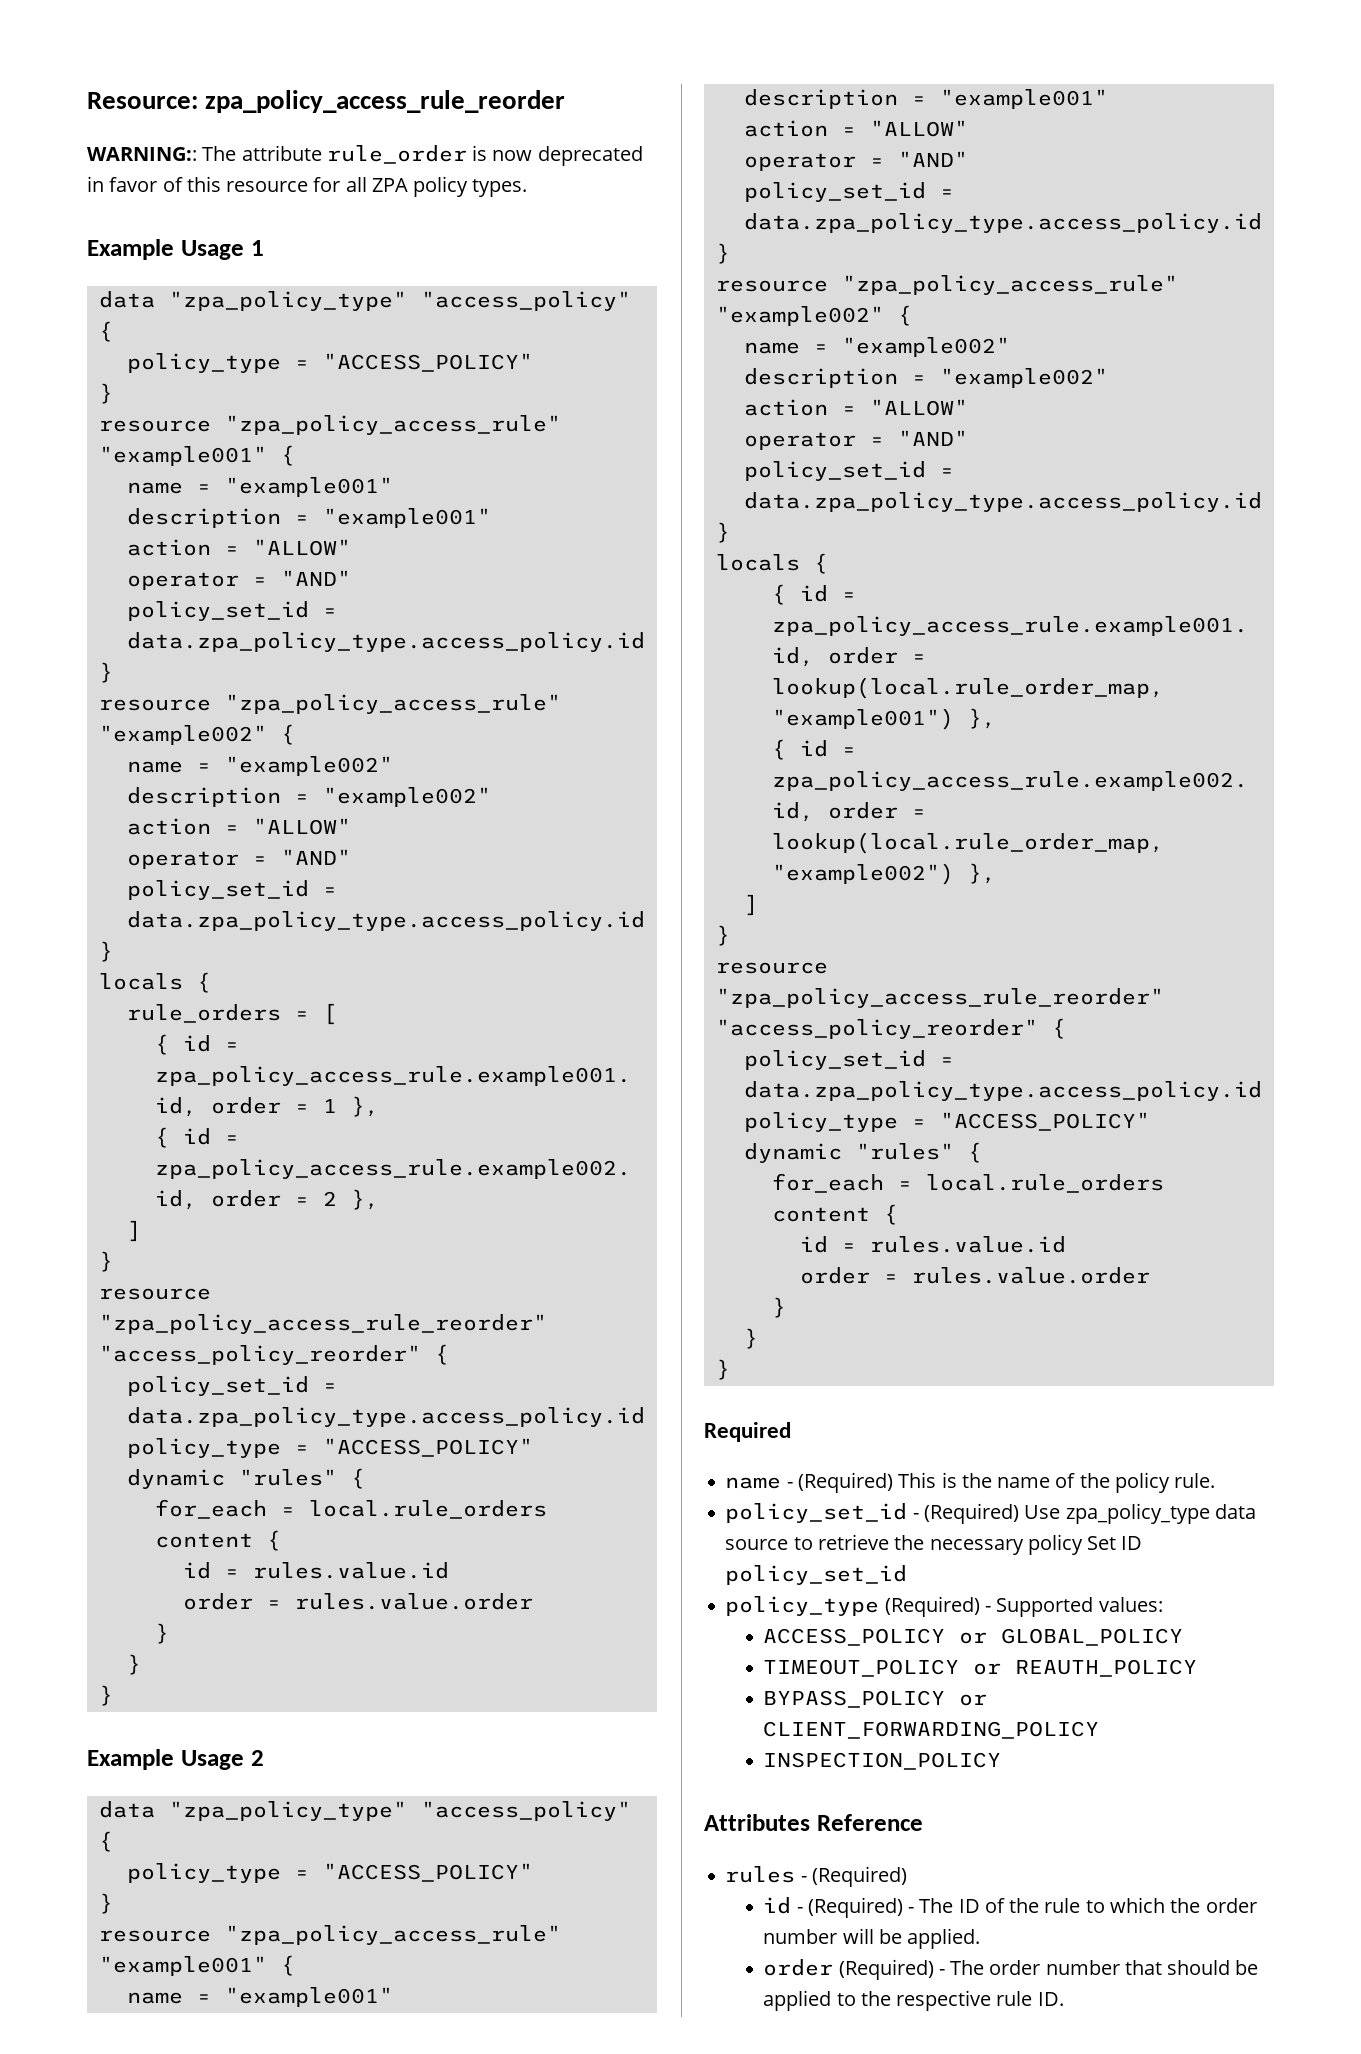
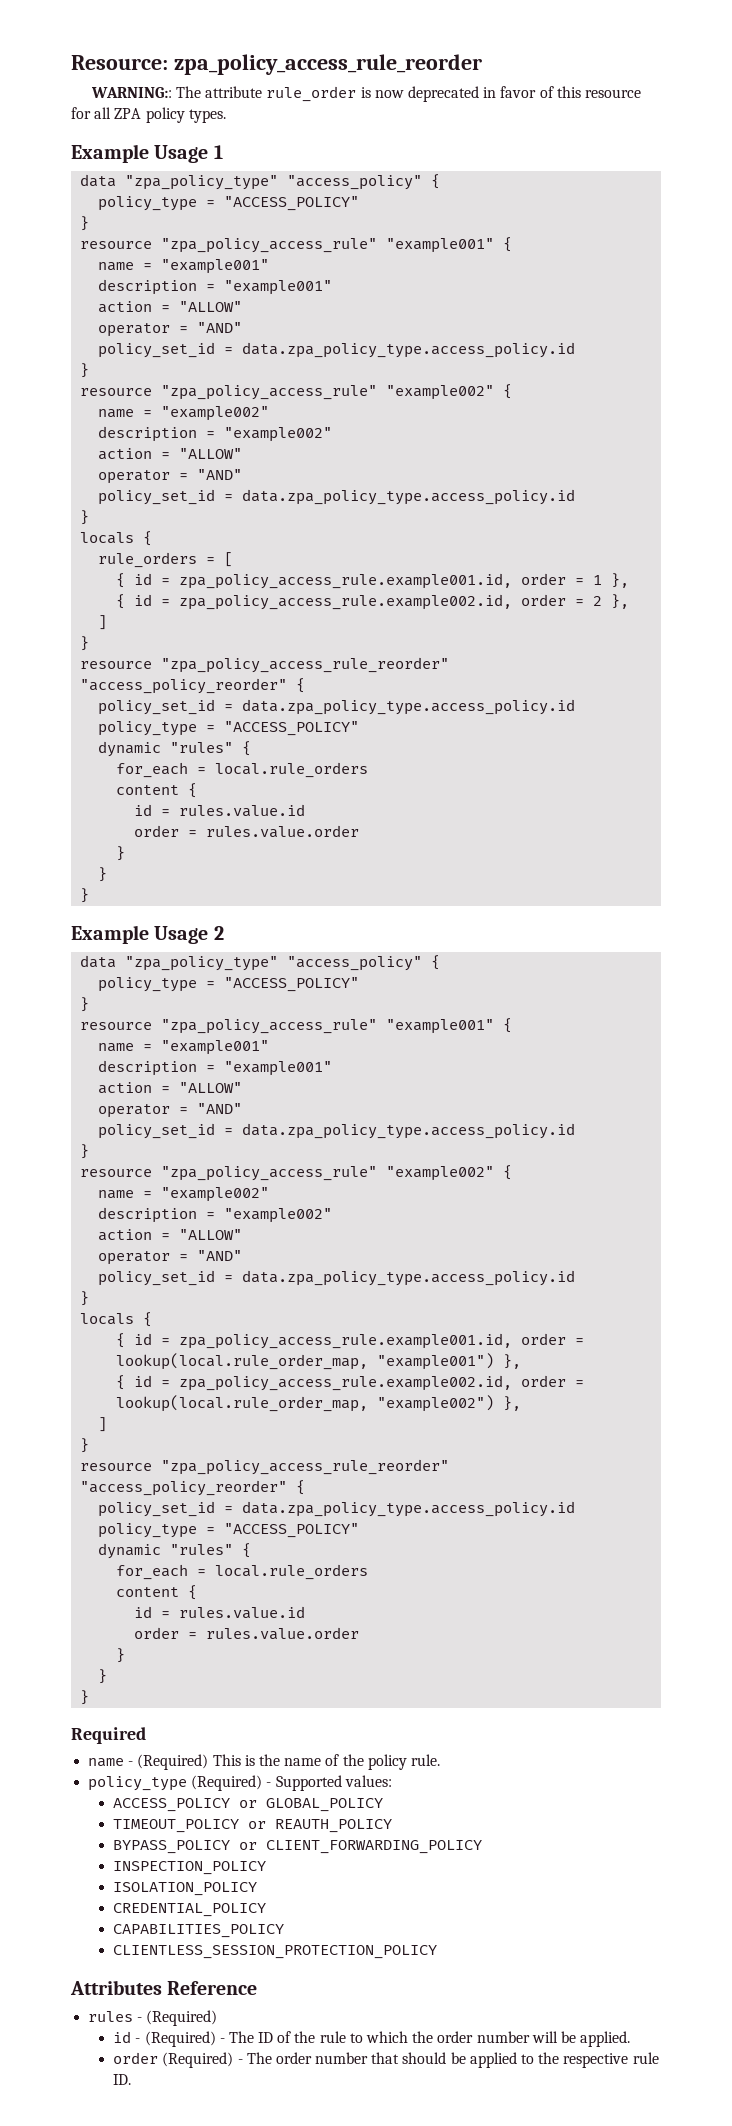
- policy_set_id - (Required) Use zpa_policy_type data source to retrieve the necessary policy Set ID policy_set_id
+ ISOLATION_POLICY
+ CREDENTIAL_POLICY
+ CAPABILITIES_POLICY
+ CLIENTLESS_SESSION_PROTECTION_POLICY

